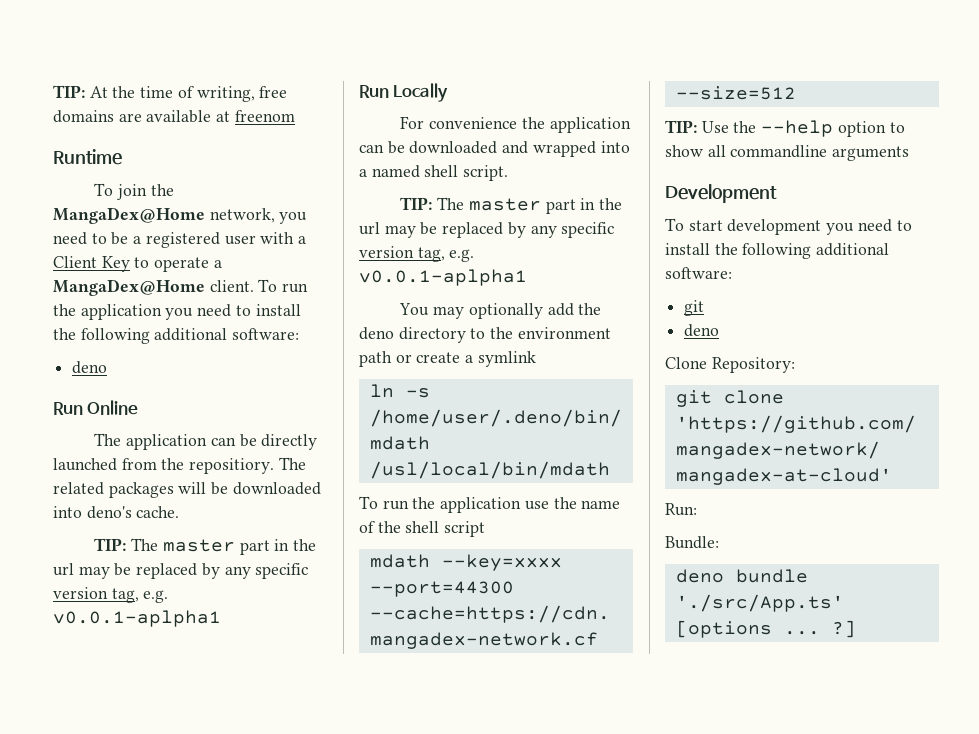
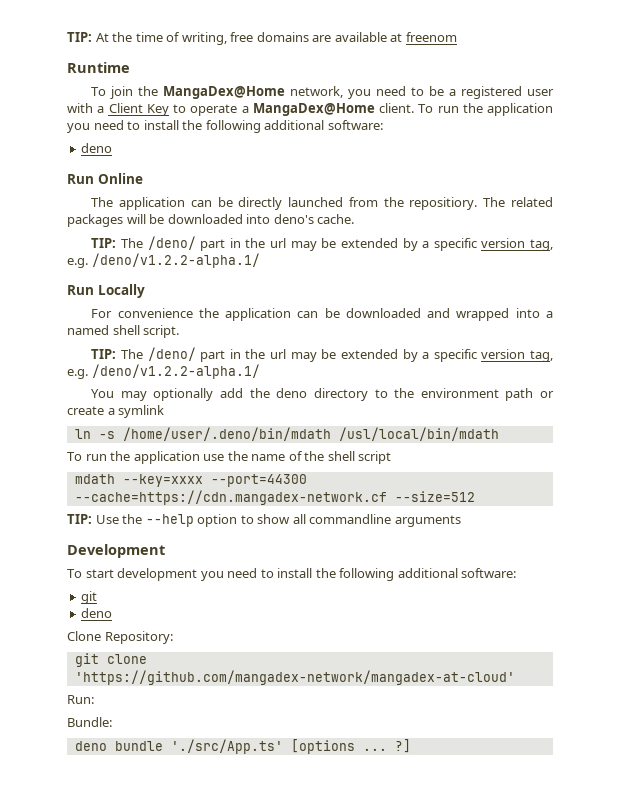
  The related packages will be downloaded into deno's cache.
- TIP: The master part in the url may be replaced by any specific version tag, e.g. v0.0.1-aplpha1
+ TIP: The /deno/ part in the url may be extended by a specific version tag, e.g. /deno/v1.2.2-alpha.1/
  For convenience the application can be downloaded and wrapped into a named shell script.
- TIP: The master part in the url may be replaced by any specific version tag, e.g. v0.0.1-aplpha1
+ TIP: The /deno/ part in the url may be extended by a specific version tag, e.g. /deno/v1.2.2-alpha.1/

